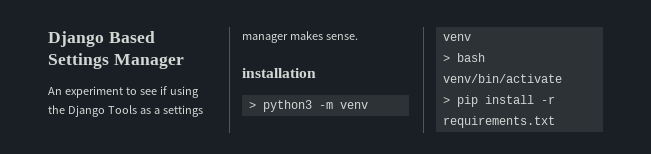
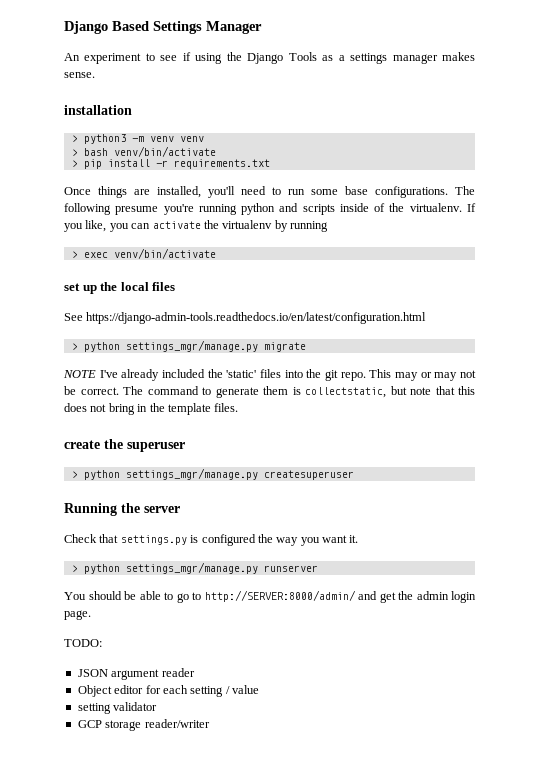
+ Once things are installed, you'll need to run some base configurations. The following presume you're running python and scripts inside of the virtualenv. If you like, you can activate the virtualenv by running
+ > exec venv/bin/activate
+ set up the local files
+ See https://django-admin-tools.readthedocs.io/en/latest/configuration.html
+ > python settings_mgr/manage.py migrate
+ NOTE I've already included the 'static' files into the git repo. This may or may not be correct. The command to generate them is collectstatic, but note that this does not bring in the template files.
+ create the superuser
+ > python settings_mgr/manage.py createsuperuser
+ Running the server
+ Check that settings.py is configured the way you want it.
+ > python settings_mgr/manage.py runserver
+ You should be able to go to http://SERVER:8000/admin/ and get the admin login page.
+ TODO:
+ JSON argument reader
+ Object editor for each setting / value
+ setting validator
+ GCP storage reader/writer

